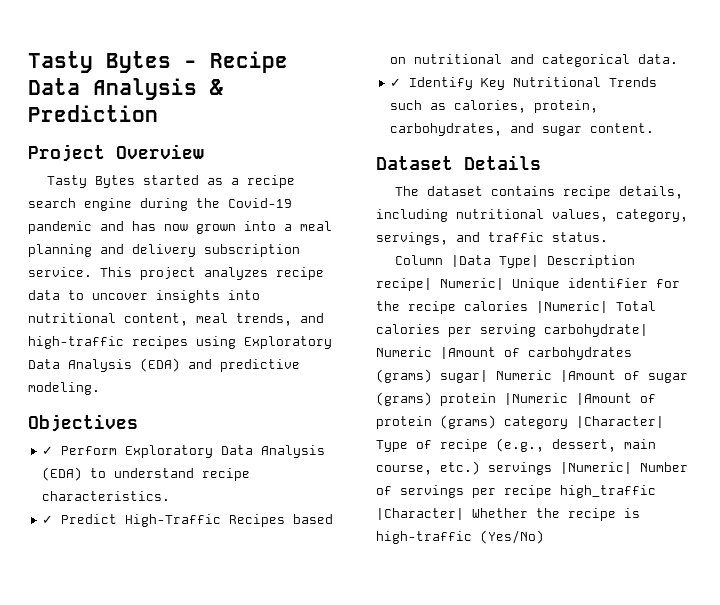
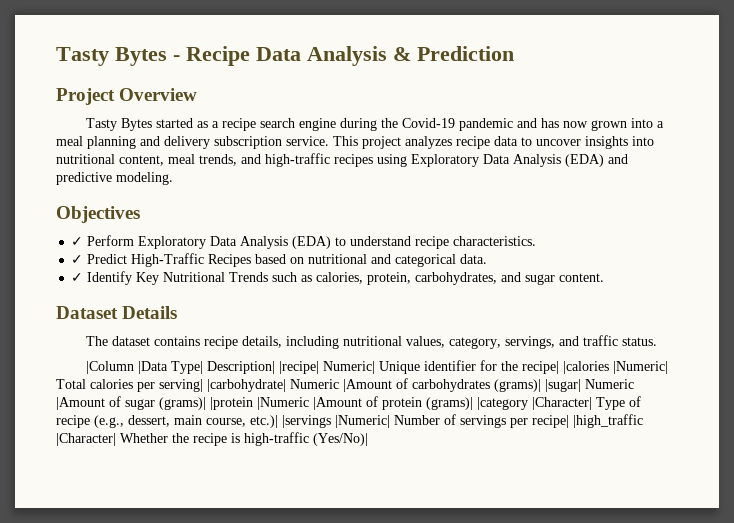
- Column |Data Type| Description recipe| Numeric| Unique identifier for the recipe calories |Numeric| Total calories per serving carbohydrate| Numeric |Amount of carbohydrates (grams) sugar| Numeric |Amount of sugar (grams) protein |Numeric |Amount of protein (grams) category |Character| Type of recipe (e.g., dessert, main course, etc.) servings |Numeric| Number of servings per recipe high_traffic |Character| Whether the recipe is high-traffic (Yes/No)
+ |Column |Data Type| Description| |recipe| Numeric| Unique identifier for the recipe| |calories |Numeric| Total calories per serving| |carbohydrate| Numeric |Amount of carbohydrates (grams)| |sugar| Numeric |Amount of sugar (grams)| |protein |Numeric |Amount of protein (grams)| |category |Character| Type of recipe (e.g., dessert, main course, etc.)| |servings |Numeric| Number of servings per recipe| |high_traffic |Character| Whether the recipe is high-traffic (Yes/No)|

